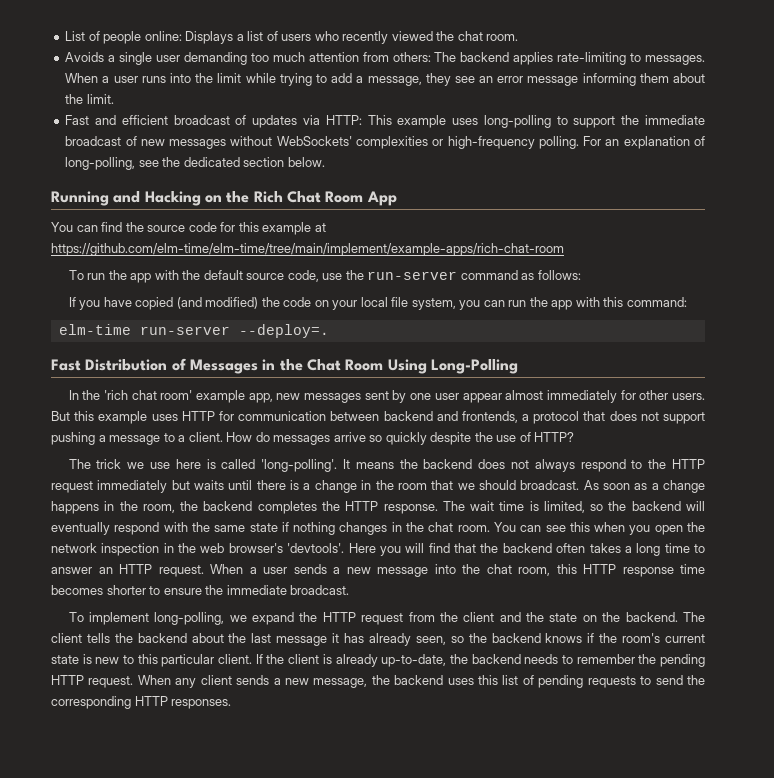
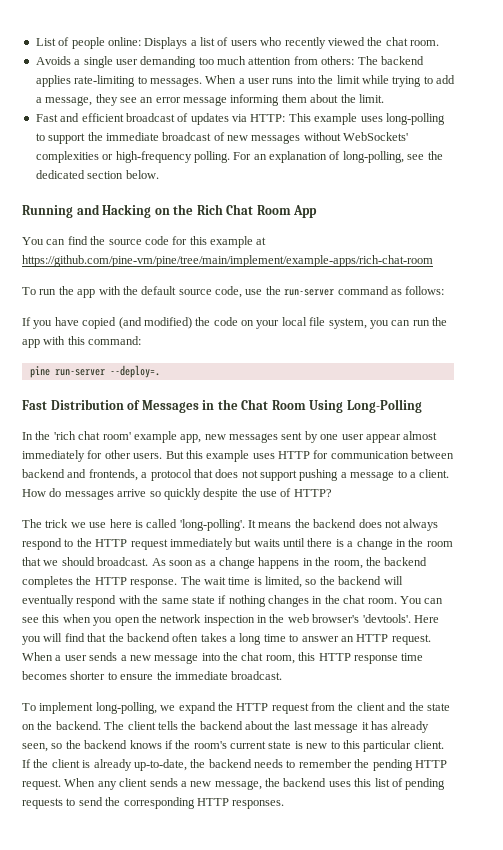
- You can find the source code for this example at https://github.com/elm-time/elm-time/tree/main/implement/example-apps/rich-chat-room
+ You can find the source code for this example at https://github.com/pine-vm/pine/tree/main/implement/example-apps/rich-chat-room
- elm-time run-server --deploy=.
+ pine run-server --deploy=.

